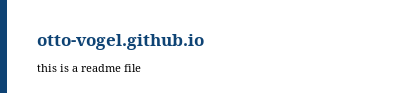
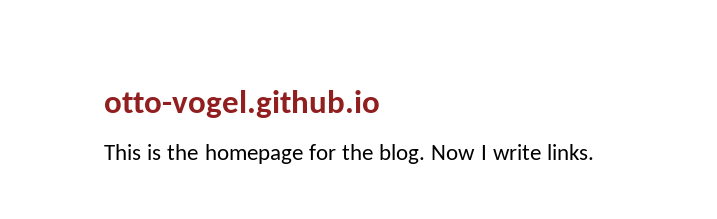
- this is a readme file
+ This is the homepage for the blog. Now I write links.

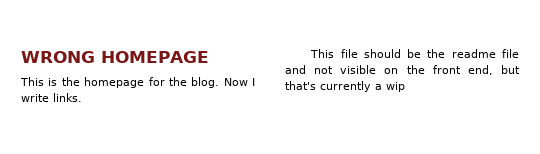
- otto-vogel.github.io
+ WRONG HOMEPAGE
+ This file should be the readme file and not visible on the front end, but that's currently a wip

